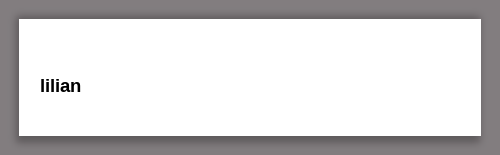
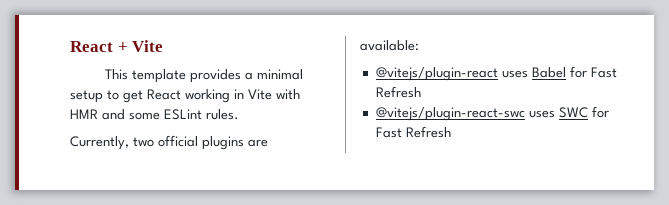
- lilian
+ React + Vite
+ This template provides a minimal setup to get React working in Vite with HMR and some ESLint rules.
+ Currently, two official plugins are available:
+ @vitejs/plugin-react uses Babel for Fast Refresh
+ @vitejs/plugin-react-swc uses SWC for Fast Refresh

